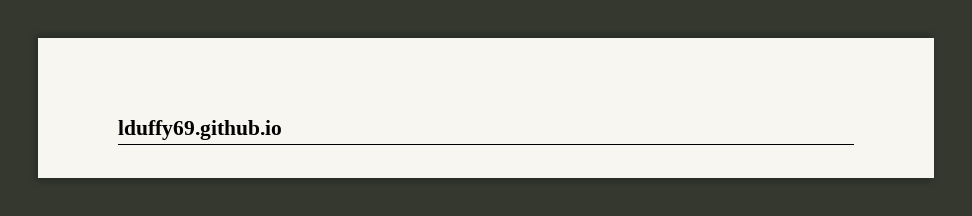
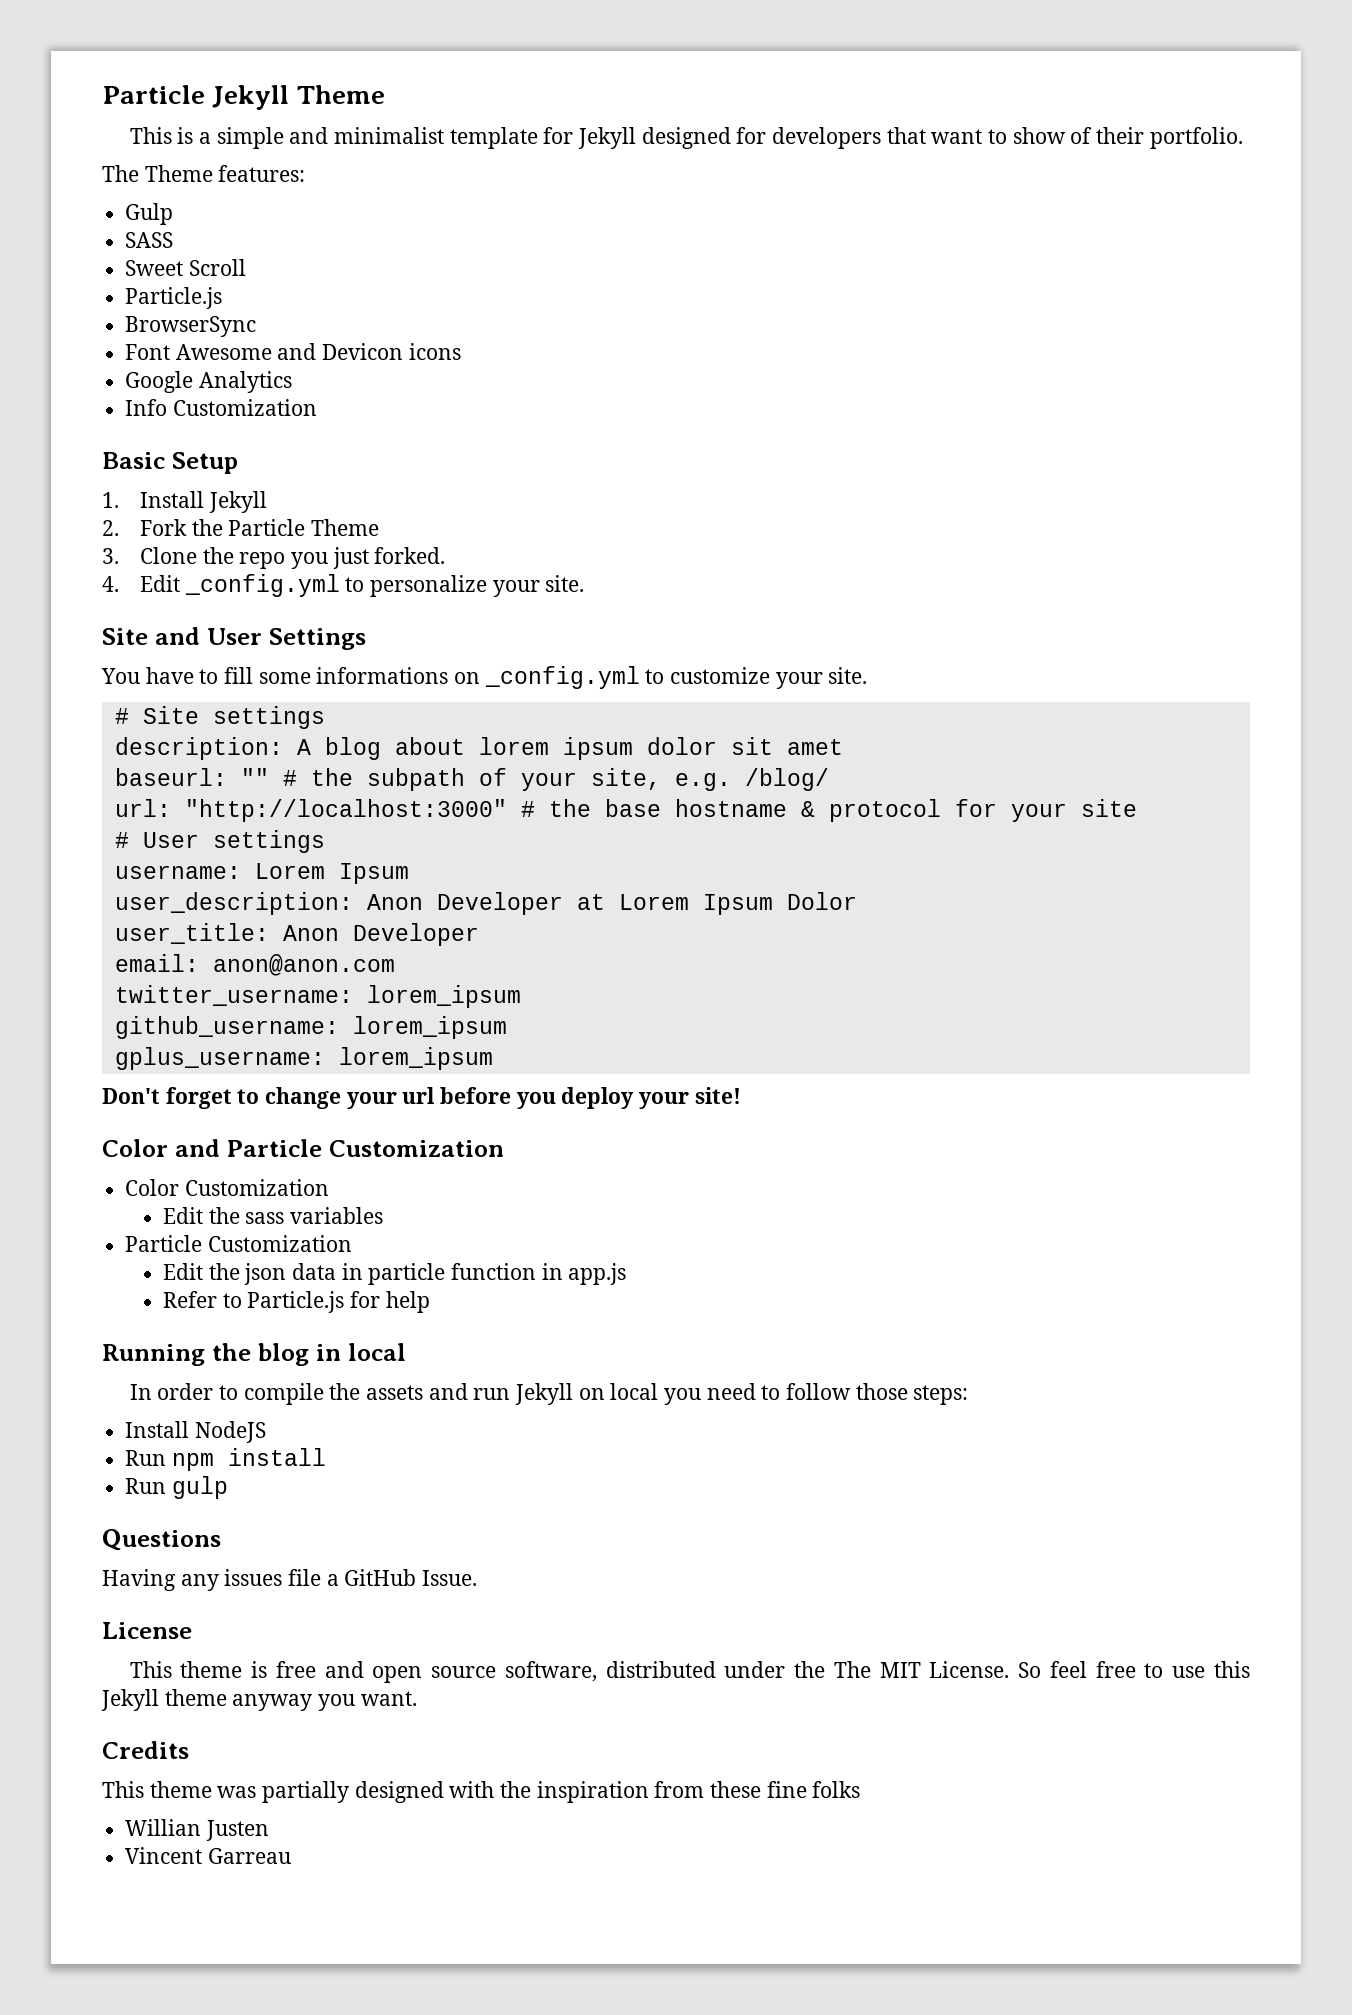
- lduffy69.github.io
+ Particle Jekyll Theme
+ This is a simple and minimalist template for Jekyll designed for developers that want to show of their portfolio.
+ The Theme features:
+ Gulp
+ SASS
+ Sweet Scroll
+ Particle.js
+ BrowserSync
+ Font Awesome and Devicon icons
+ Google Analytics
+ Info Customization
+ Basic Setup
+ 1. Install Jekyll
+ 2. Fork the Particle Theme
+ 3. Clone the repo you just forked.
+ 4. Edit _config.yml to personalize your site.
+ Site and User Settings
+ You have to fill some informations on _config.yml to customize your site.
+ # Site settings
+ description: A blog about lorem ipsum dolor sit amet
+ baseurl: "" # the subpath of your site, e.g. /blog/
+ url: "http://localhost:3000" # the base hostname & protocol for your site
+ # User settings
+ username: Lorem Ipsum
+ user_description: Anon Developer at Lorem Ipsum Dolor
+ user_title: Anon Developer
+ email: anon@anon.com
+ twitter_username: lorem_ipsum
+ github_username: lorem_ipsum
+ gplus_username: lorem_ipsum
+ Don't forget to change your url before you deploy your site!
+ Color and Particle Customization
+ Color Customization
+ Edit the sass variables
+ Particle Customization
+ Edit the json data in particle function in app.js
+ Refer to Particle.js for help
+ Running the blog in local
+ In order to compile the assets and run Jekyll on local you need to follow those steps:
+ Install NodeJS
+ Run npm install
+ Run gulp
+ Questions
+ Having any issues file a GitHub Issue.
+ License
+ This theme is free and open source software, distributed under the The MIT License. So feel free to use this Jekyll theme anyway you want.
+ Credits
+ This theme was partially designed with the inspiration from these fine folks
+ Willian Justen
+ Vincent Garreau

